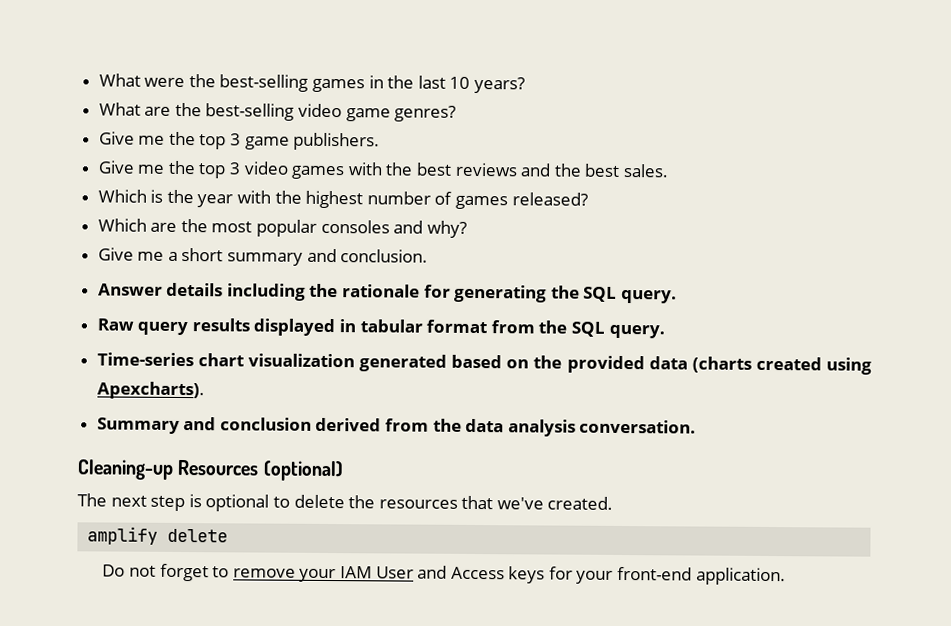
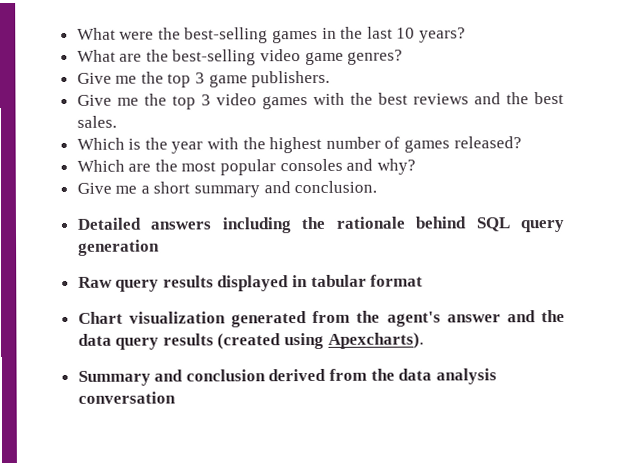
- Answer details including the rationale for generating the SQL query.
+ Detailed answers including the rationale behind SQL query generation
- Raw query results displayed in tabular format from the SQL query.
- Time-series chart visualization generated based on the provided data (charts created using Apexcharts).
+ Raw query results displayed in tabular format
+ Chart visualization generated from the agent's answer and the data query results (created using Apexcharts).
- Summary and conclusion derived from the data analysis conversation.
- Cleaning-up Resources (optional)
- The next step is optional to delete the resources that we've created.
- amplify delete
- Do not forget to remove your IAM User and Access keys for your front-end application.
+ Summary and conclusion derived from the data analysis conversation

